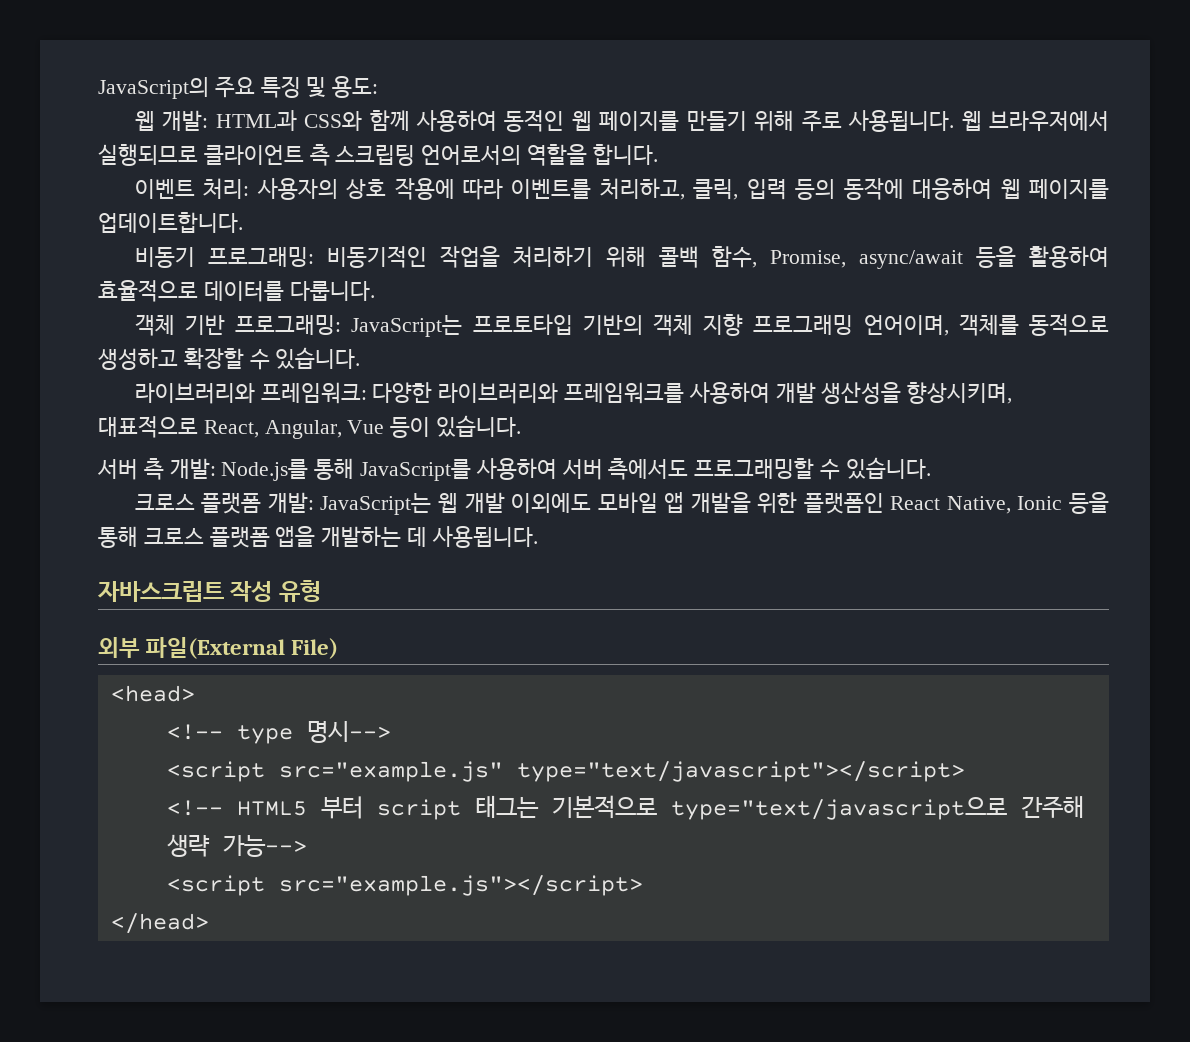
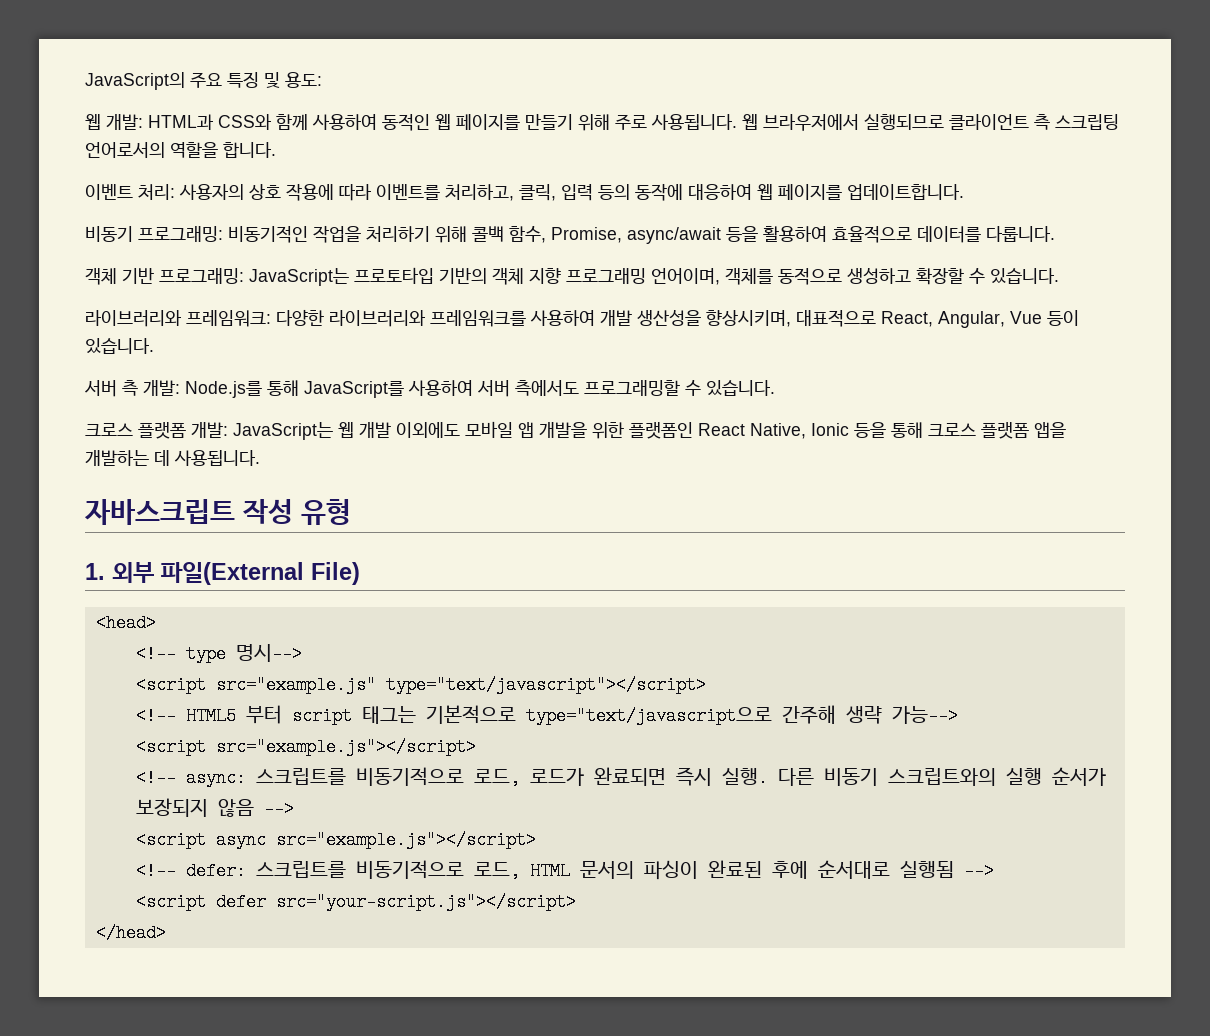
- 외부 파일(External File)
+ 1. 외부 파일(External File)
+ <!-- async: 스크립트를 비동기적으로 로드, 로드가 완료되면 즉시 실행. 다른 비동기 스크립트와의 실행 순서가 보장되지 않음 -->
+ <script async src="example.js"></script>
+ <!-- defer: 스크립트를 비동기적으로 로드, HTML 문서의 파싱이 완료된 후에 순서대로 실행됨 -->
+ <script defer src="your-script.js"></script>

